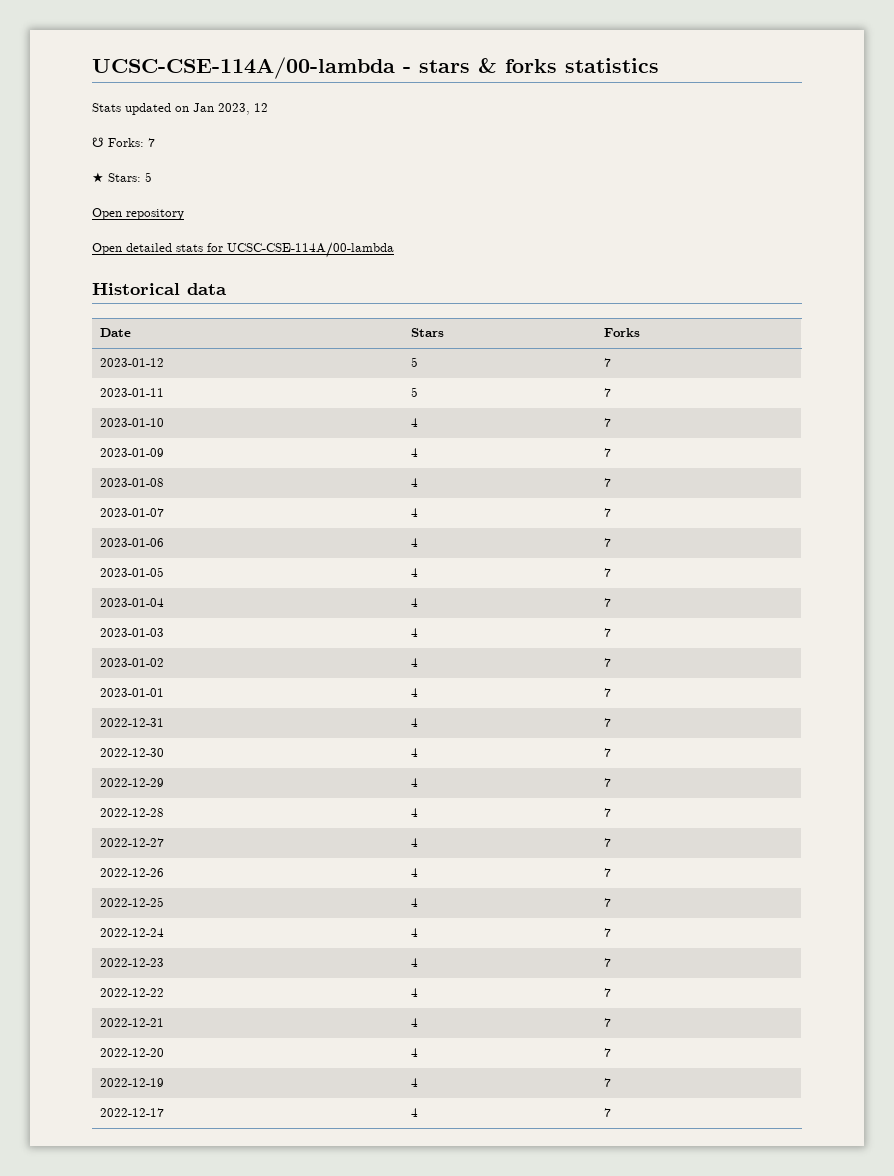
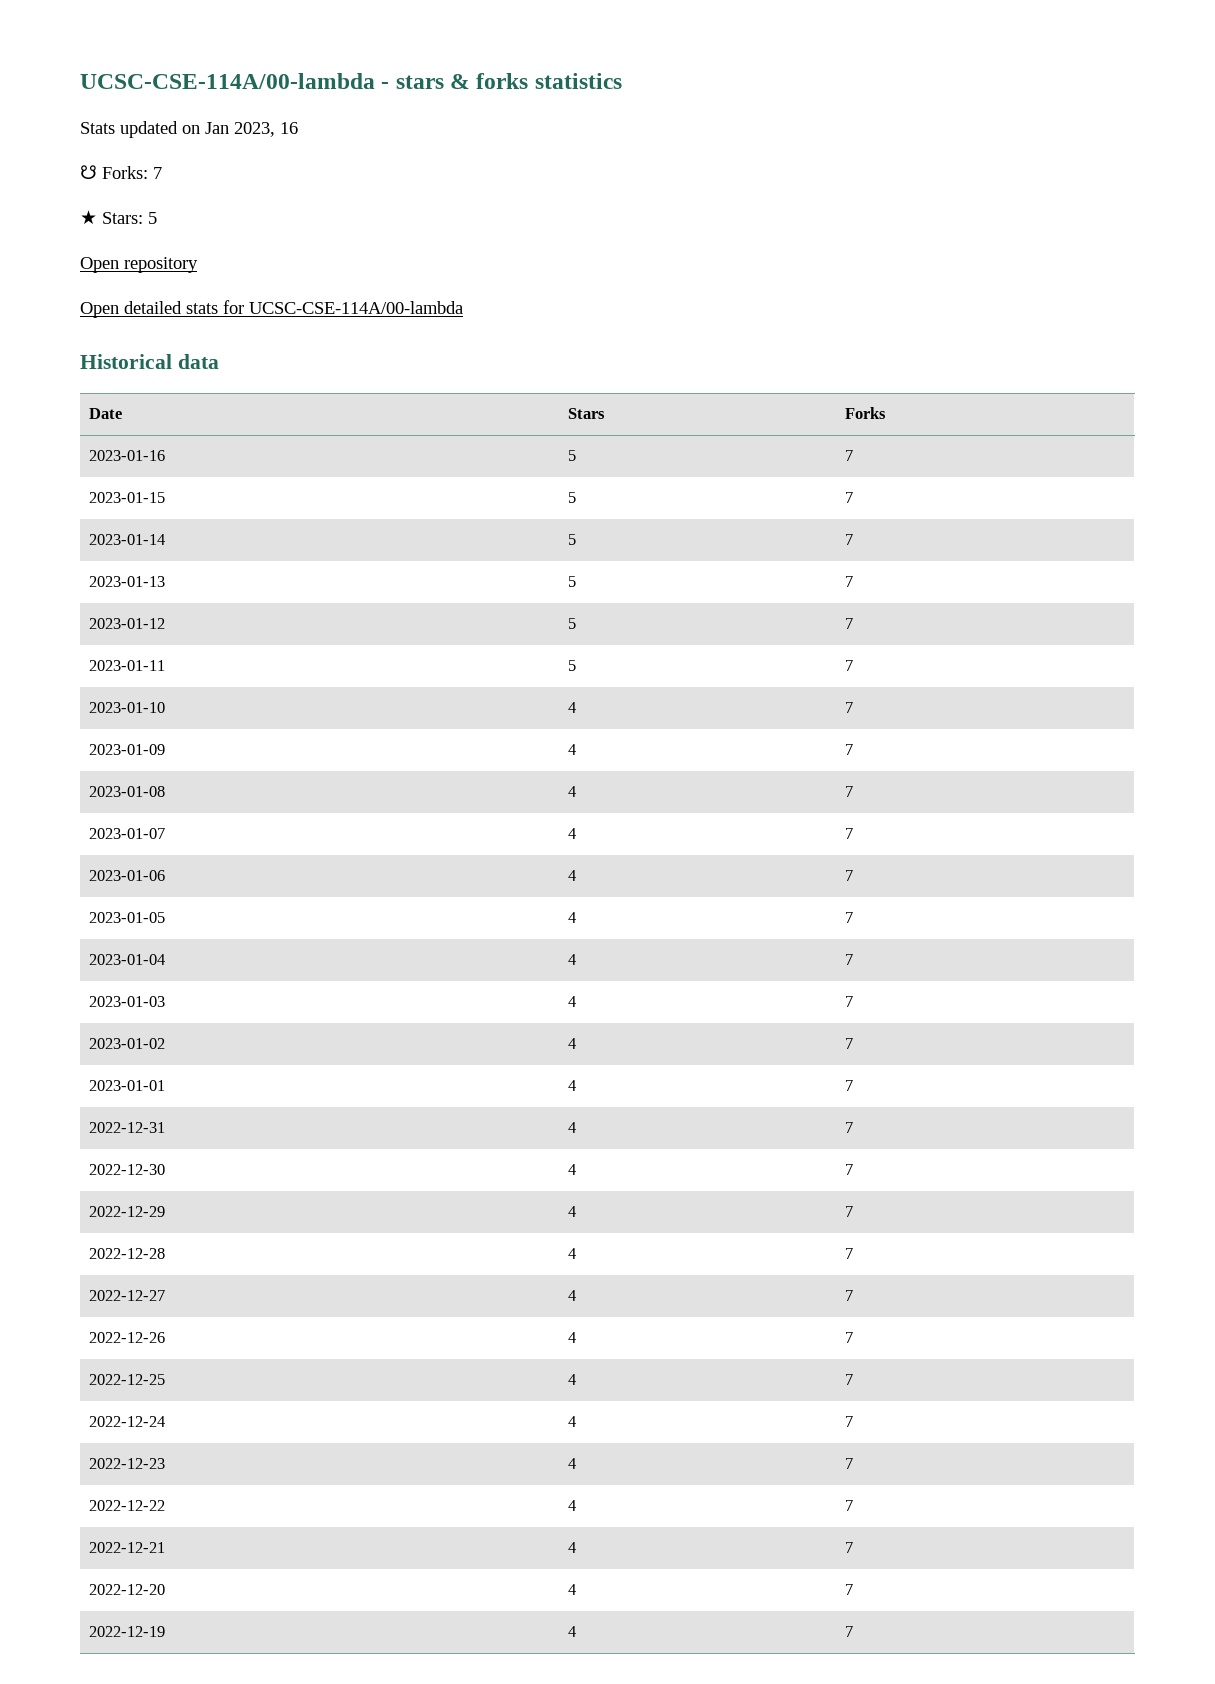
- Stats updated on Jan 2023, 12
+ Stats updated on Jan 2023, 16
+ 2023-01-16 | 5 | 7
+ 2023-01-15 | 5 | 7
+ 2023-01-14 | 5 | 7
+ 2023-01-13 | 5 | 7
- 2022-12-17 | 4 | 7

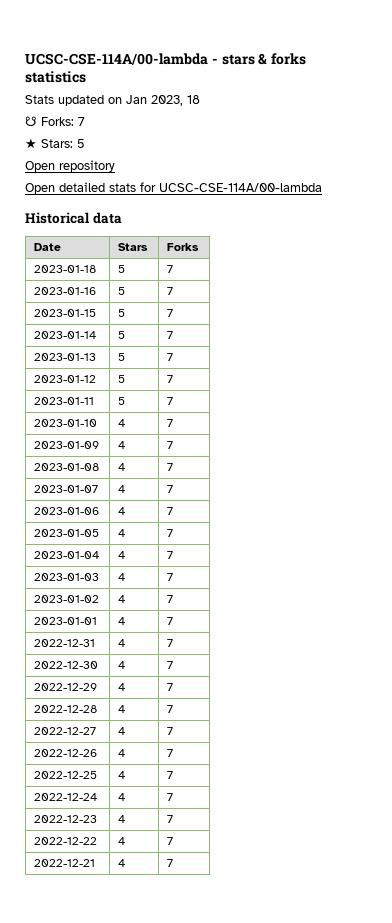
- Stats updated on Jan 2023, 16
+ Stats updated on Jan 2023, 18
+ 2023-01-18 | 5 | 7
- 2022-12-20 | 4 | 7
- 2022-12-19 | 4 | 7

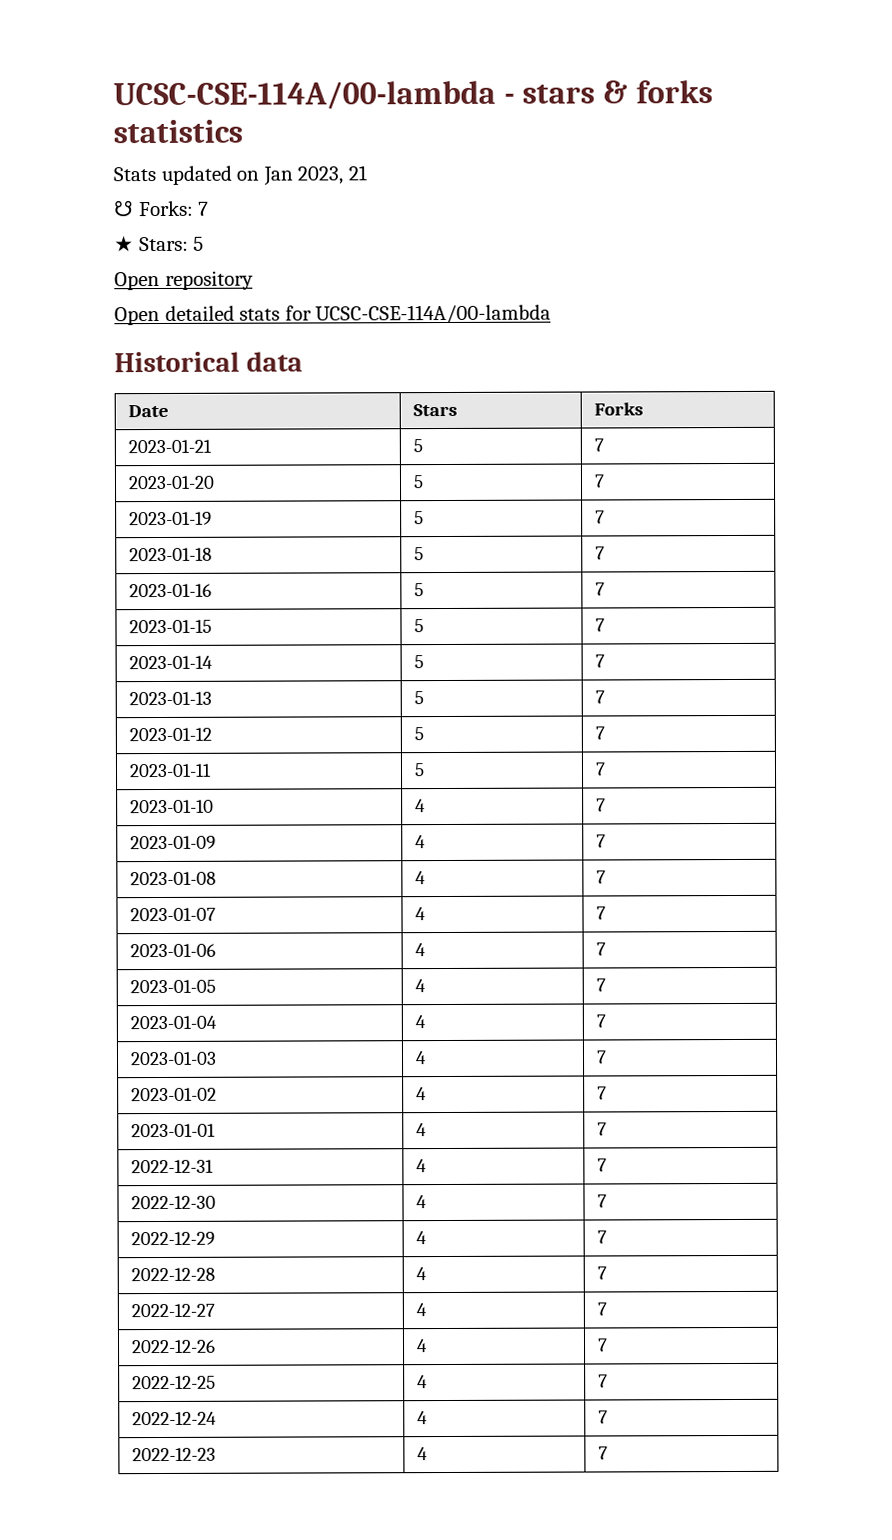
- Stats updated on Jan 2023, 18
+ Stats updated on Jan 2023, 21
+ 2023-01-21 | 5 | 7
+ 2023-01-20 | 5 | 7
+ 2023-01-19 | 5 | 7
- 2022-12-22 | 4 | 7
- 2022-12-21 | 4 | 7

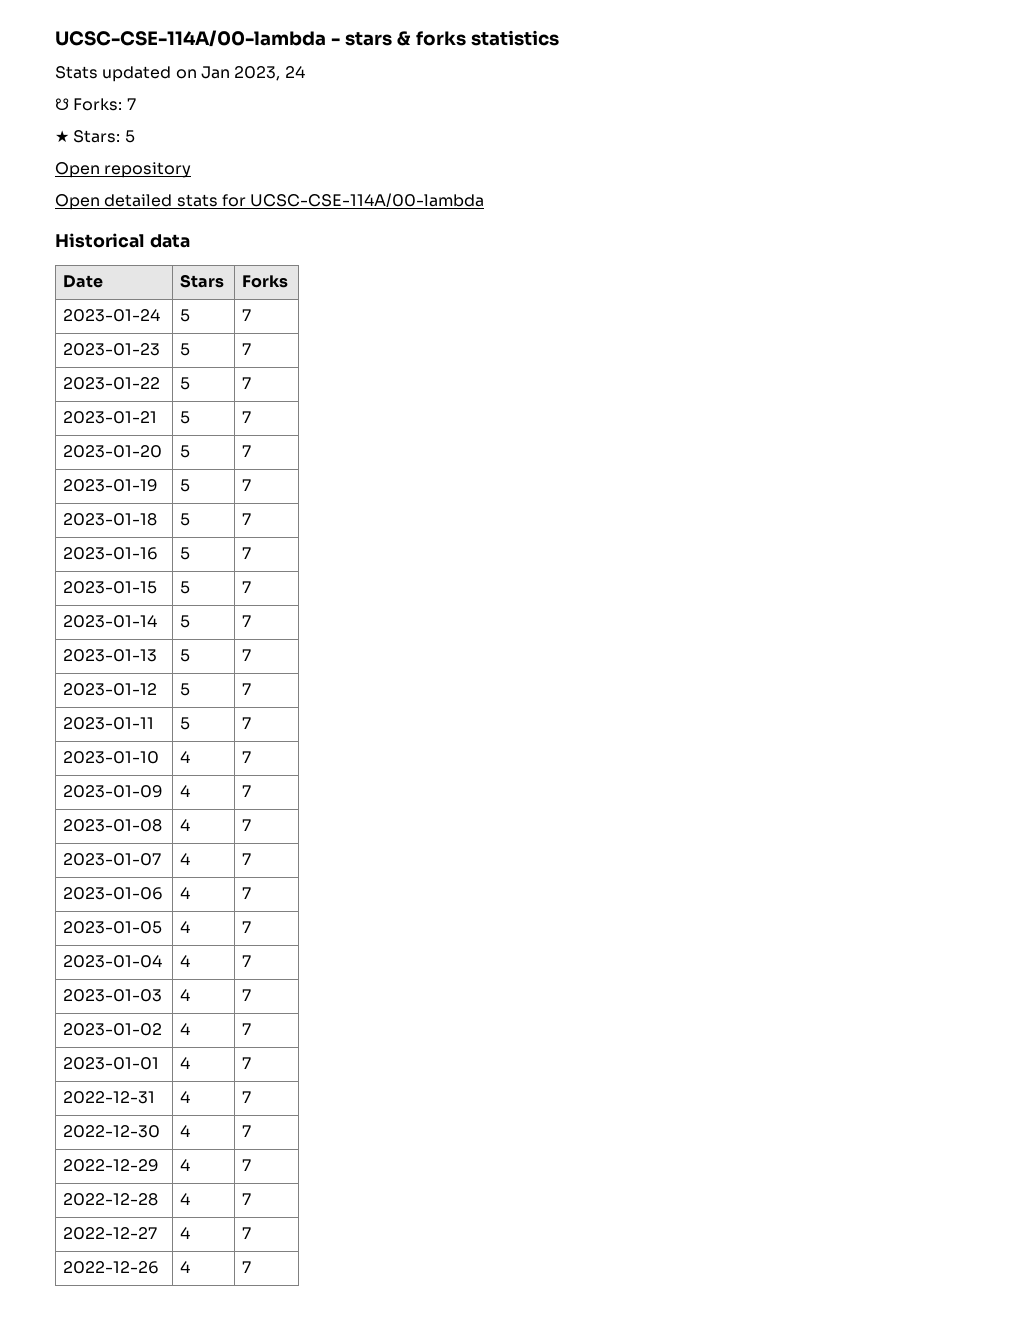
- Stats updated on Jan 2023, 21
+ Stats updated on Jan 2023, 24
+ 2023-01-24 | 5 | 7
+ 2023-01-23 | 5 | 7
+ 2023-01-22 | 5 | 7
- 2022-12-25 | 4 | 7
- 2022-12-24 | 4 | 7
- 2022-12-23 | 4 | 7

